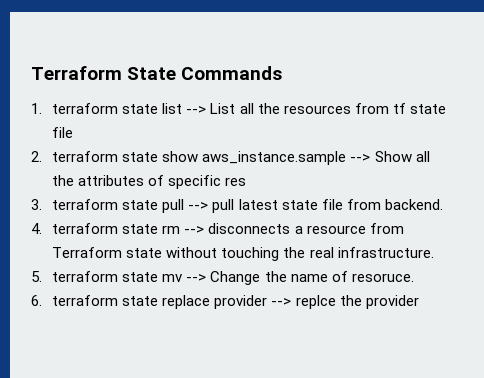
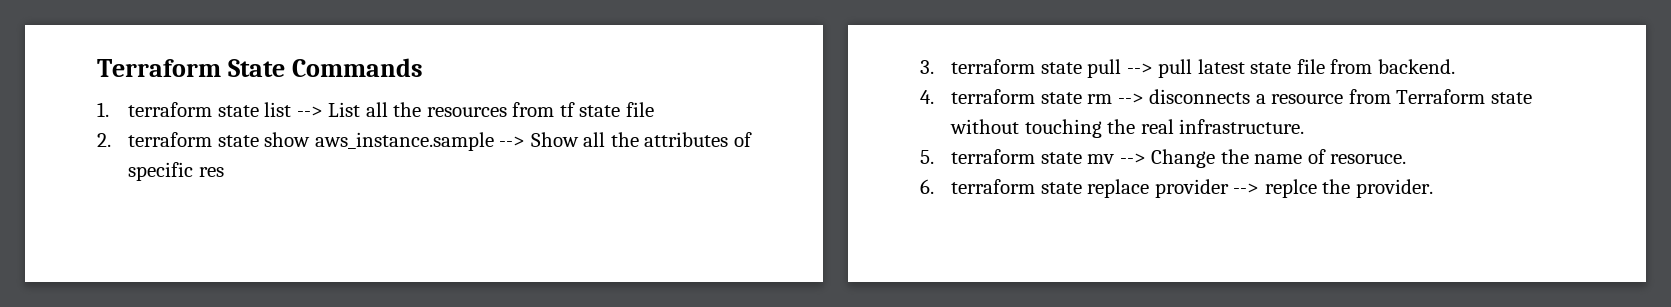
- 6. terraform state replace provider --> replce the provider
+ 6. terraform state replace provider --> replce the provider.

